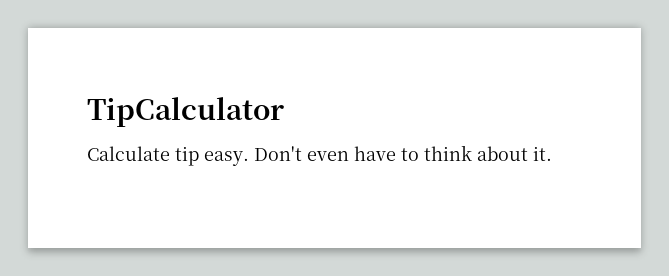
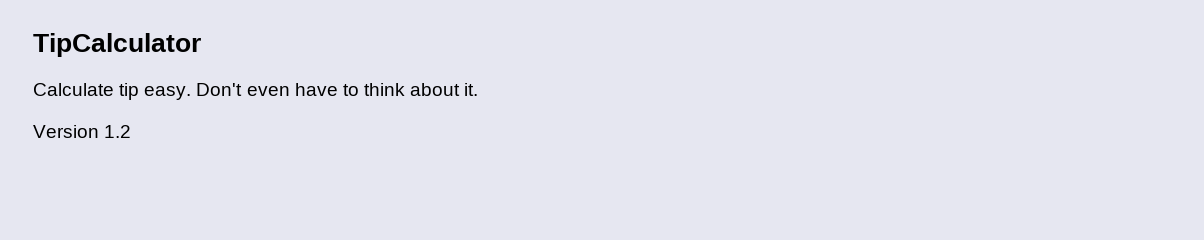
+ Version 1.2

